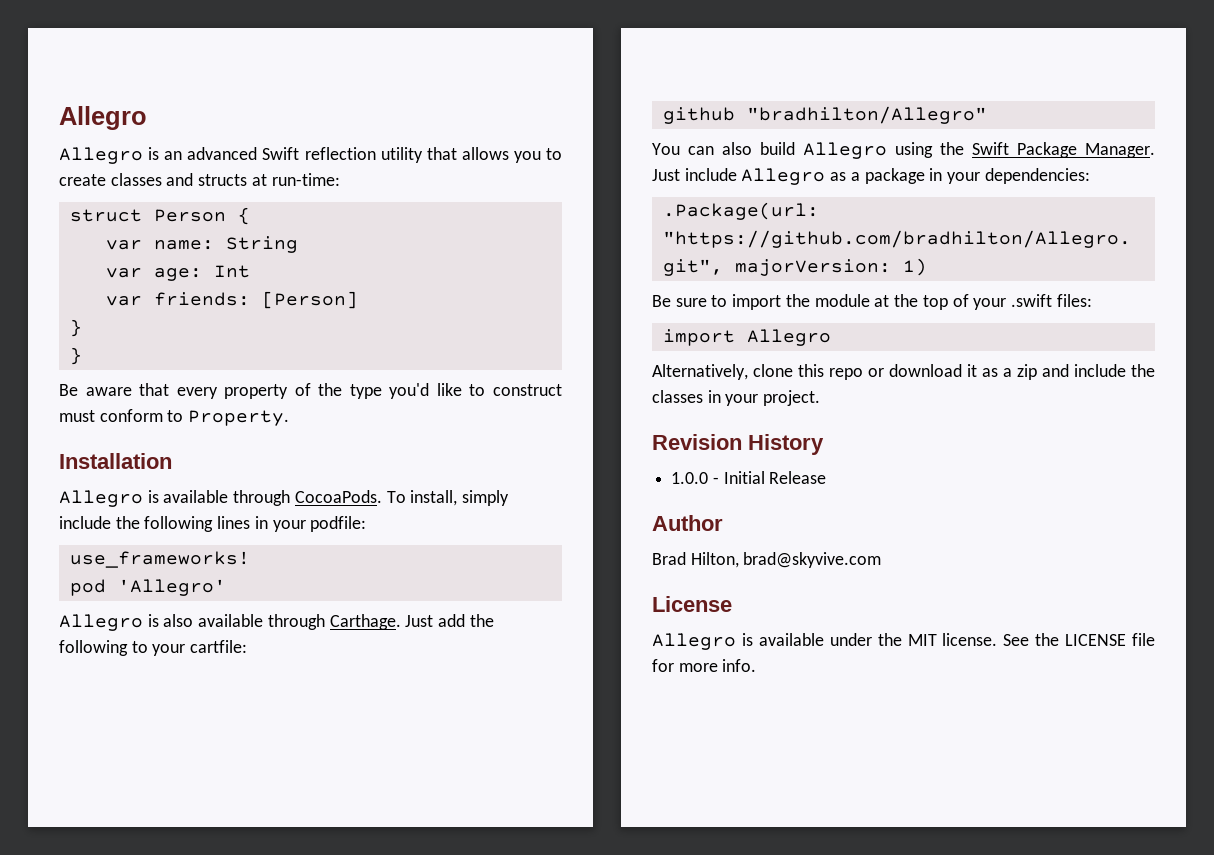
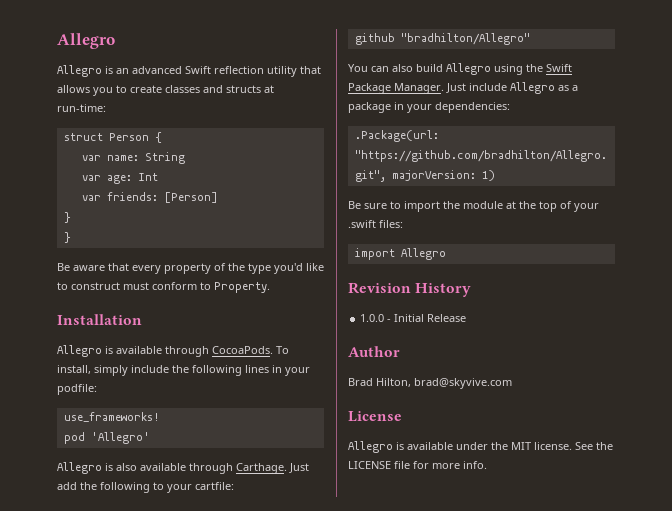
- Alternatively, clone this repo or download it as a zip and include the classes in your project.

